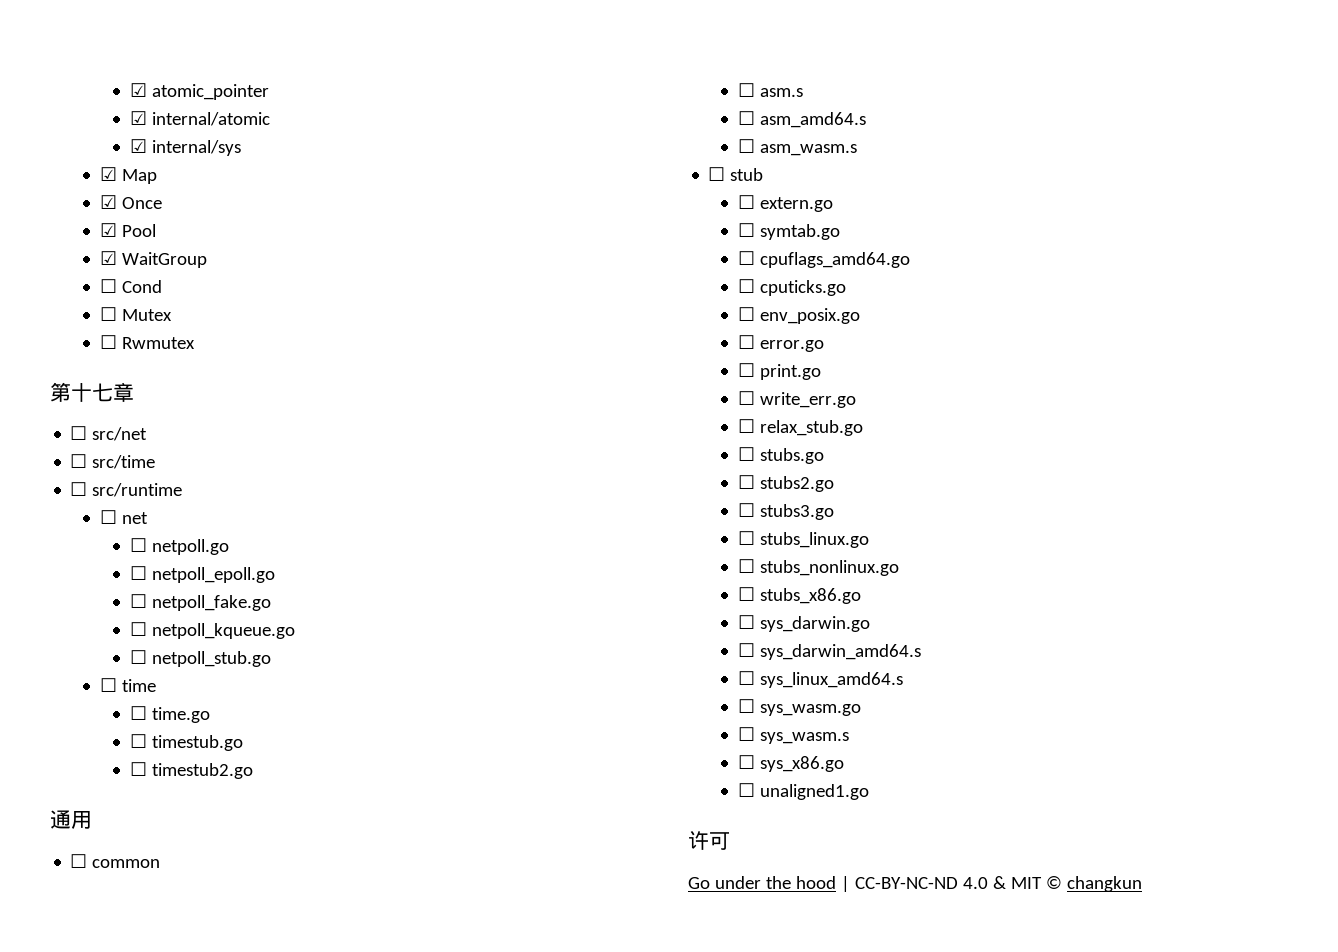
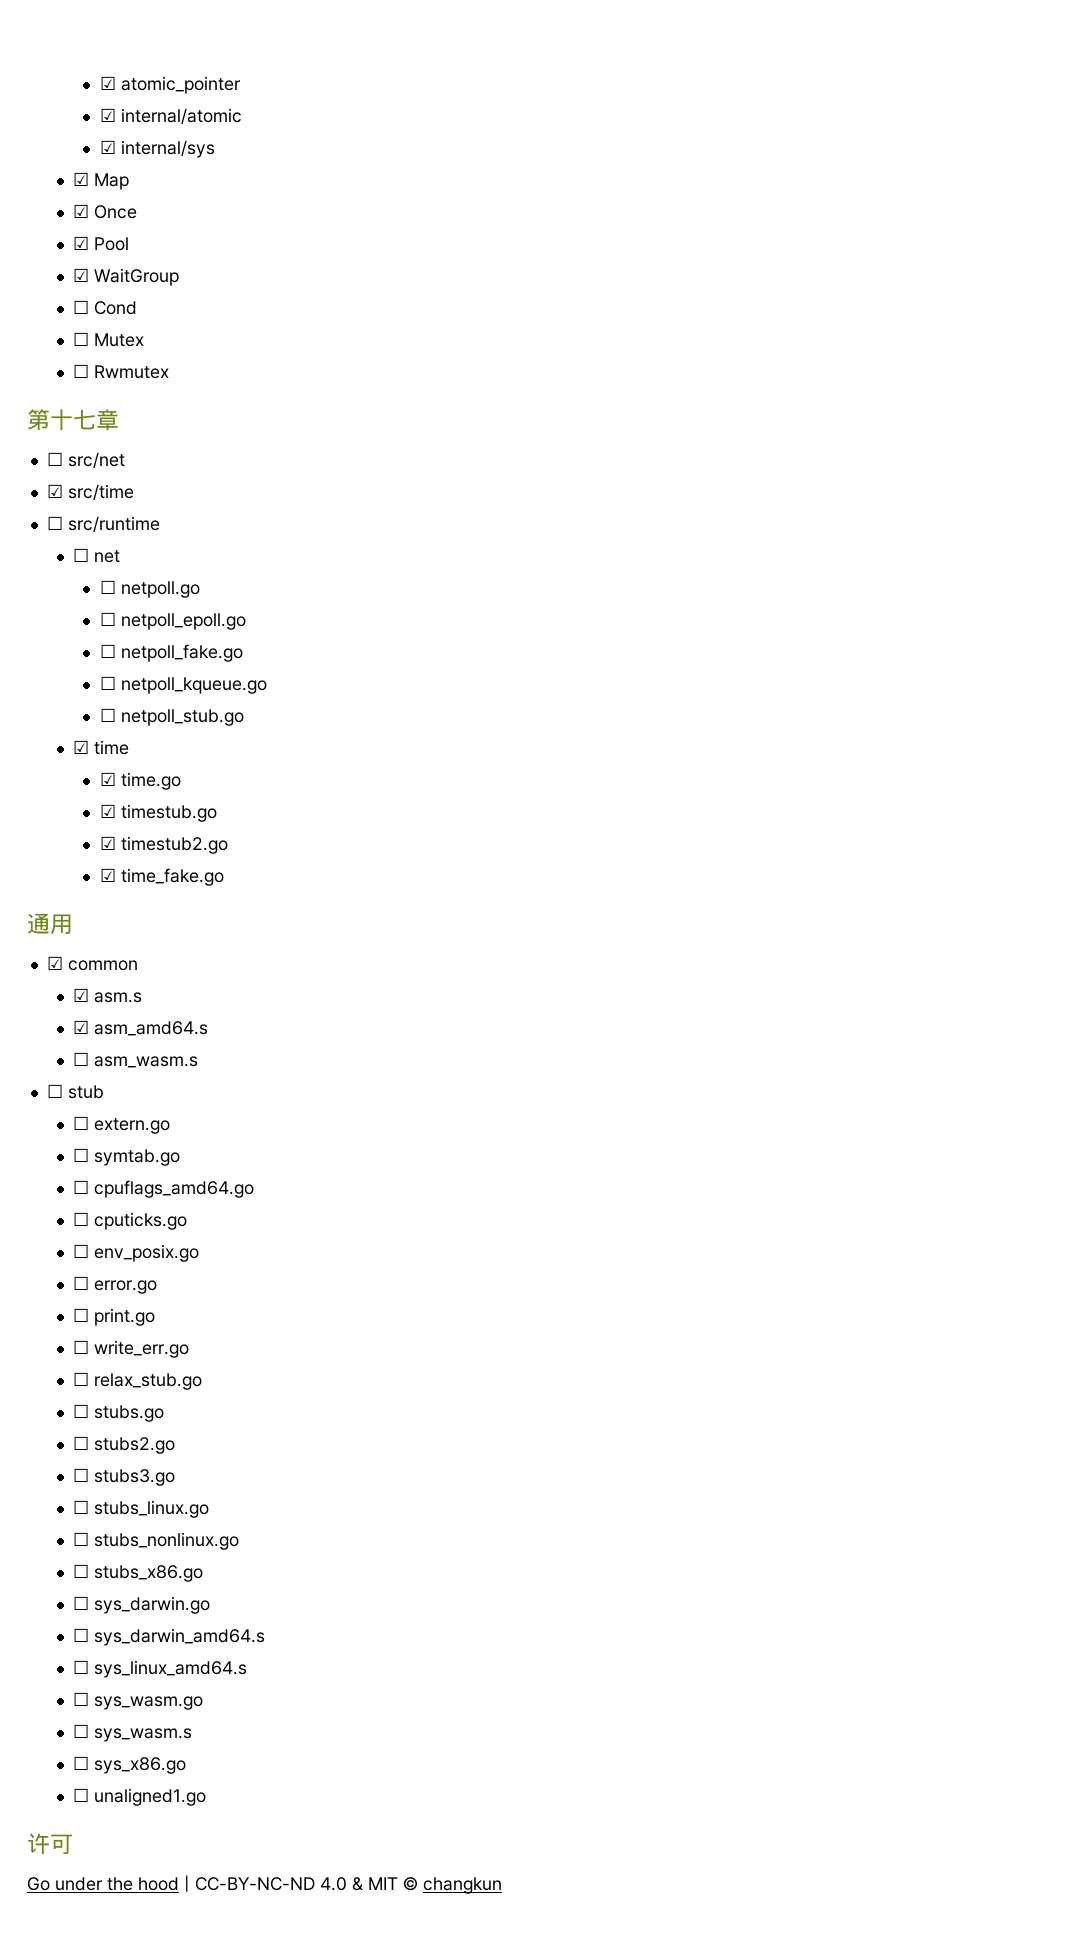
- ☐ src/time
+ ☑ src/time
- ☐ time
+ ☑ time
- ☐ time.go
+ ☑ time.go
- ☐ timestub.go
+ ☑ timestub.go
- ☐ timestub2.go
+ ☑ timestub2.go
+ ☑ time_fake.go
- ☐ common
+ ☑ common
- ☐ asm.s
+ ☑ asm.s
- ☐ asm_amd64.s
+ ☑ asm_amd64.s

